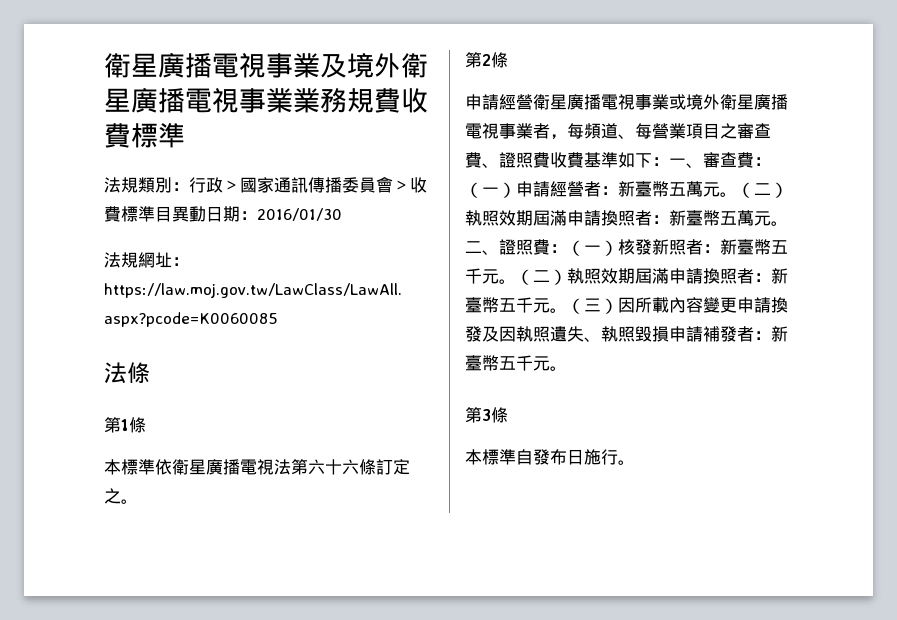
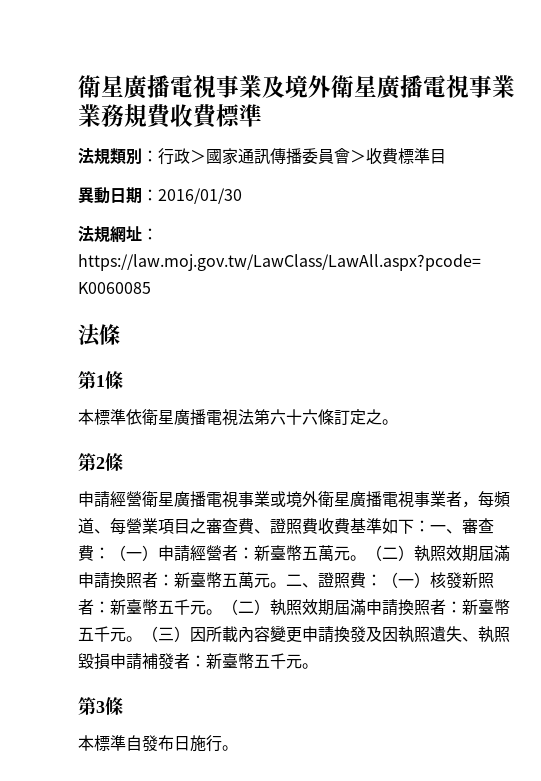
- 法規類別：行政＞國家通訊傳播委員會＞收費標準目異動日期：2016/01/30
+ 法規類別：行政＞國家通訊傳播委員會＞收費標準目
+ 異動日期：2016/01/30

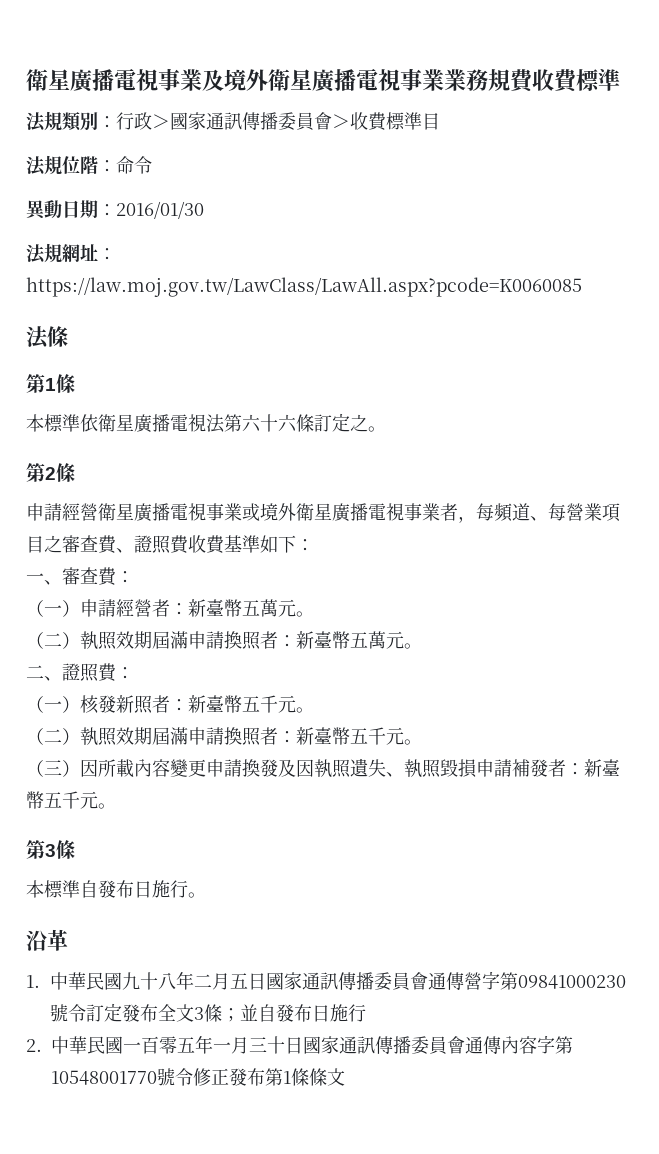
+ 法規位階：命令
- 申請經營衛星廣播電視事業或境外衛星廣播電視事業者，每頻道、每營業項目之審查費、證照費收費基準如下：一、審查費：（一）申請經營者：新臺幣五萬元。（二）執照效期屆滿申請換照者：新臺幣五萬元。二、證照費：（一）核發新照者：新臺幣五千元。（二）執照效期屆滿申請換照者：新臺幣五千元。（三）因所載內容變更申請換發及因執照遺失、執照毀損申請補發者：
+ 申請經營衛星廣播電視事業或境外衛星廣播電視事業者，每頻道、每營業項目之審查費、證照費收費基準如下：
+ 一、審查費：
+ （一）申請經營者：新臺幣五萬元。
+ （二）執照效期屆滿申請換照者：新臺幣五萬元。
+ 二、證照費：
+ （一）核發新照者：新臺幣五千元。
+ （二）執照效期屆滿申請換照者：新臺幣五千元。
+ （三）因所載內容變更申請換發及因執照遺失、執照毀損申請補發者：
+ 沿革
+ 1.中華民國九十八年二月五日國家通訊傳播委員會通傳營字第09841000230號令訂定發布全文3條；並自發布日施行
+ 2.中華民國一百零五年一月三十日國家通訊傳播委員會通傳內容字第10548001770號令修正發布第1條條文

